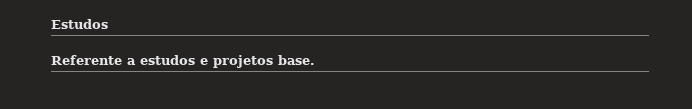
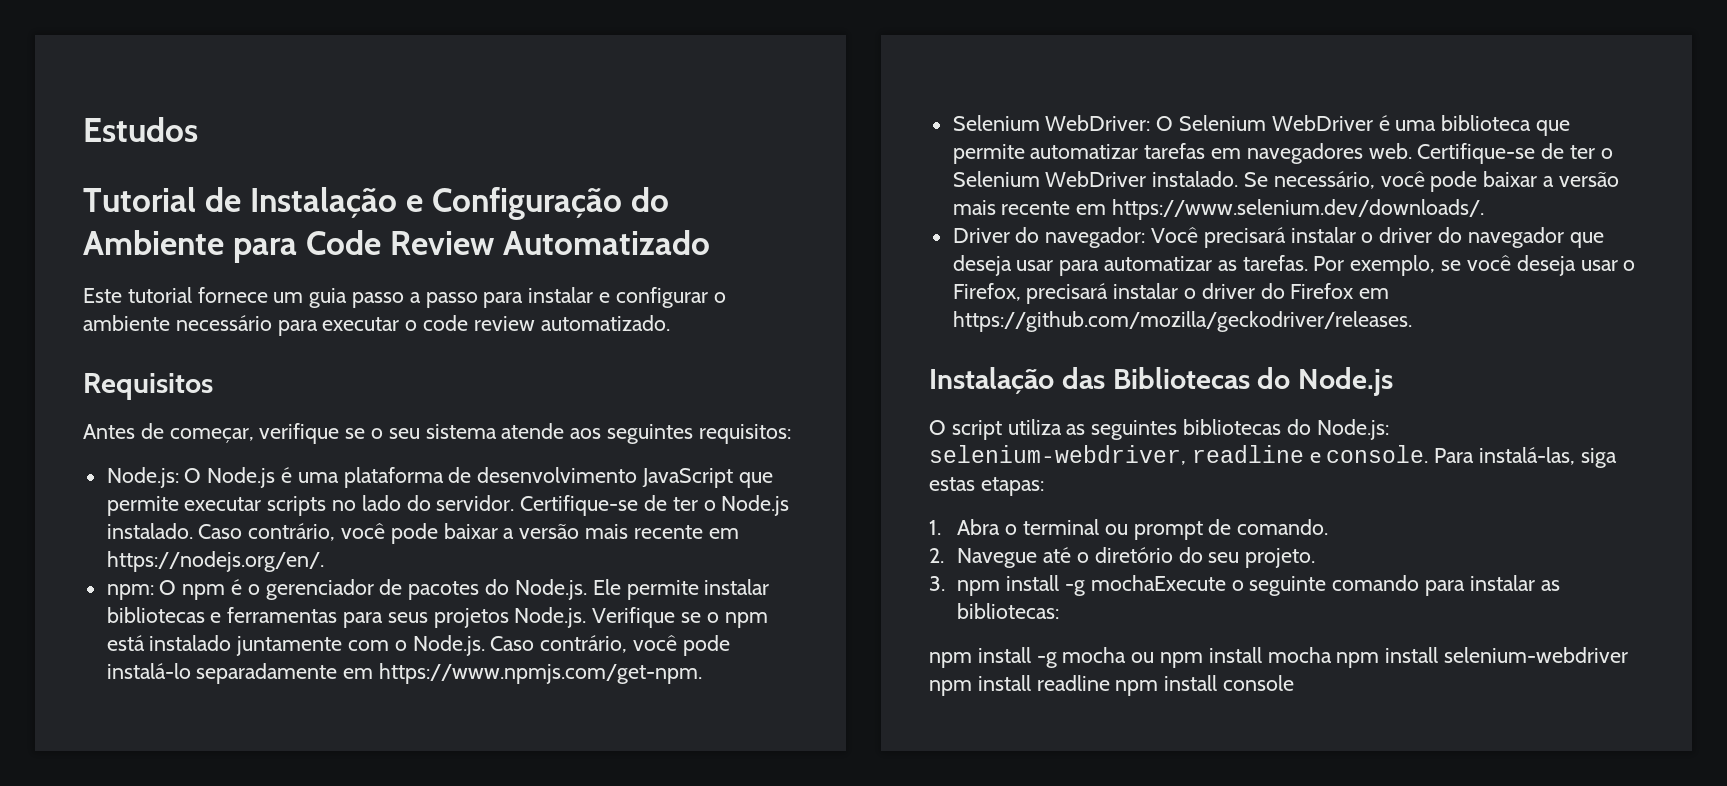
- Referente a estudos e projetos base.
+ Tutorial de Instalação e Configuração do Ambiente para Code Review Automatizado
+ Este tutorial fornece um guia passo a passo para instalar e configurar o ambiente necessário para executar o code review automatizado.
+ Requisitos
+ Antes de começar, verifique se o seu sistema atende aos seguintes requisitos:
+ Node.js: O Node.js é uma plataforma de desenvolvimento JavaScript que permite executar scripts no lado do servidor. Certifique-se de ter o Node.js instalado. Caso contrário, você pode baixar a versão mais recente em https://nodejs.org/en/.
+ npm: O npm é o gerenciador de pacotes do Node.js. Ele permite instalar bibliotecas e ferramentas para seus projetos Node.js. Verifique se o npm está instalado juntamente com o Node.js. Caso contrário, você pode instalá-lo separadamente em https://www.npmjs.com/get-npm.
+ Selenium WebDriver: O Selenium WebDriver é uma biblioteca que permite automatizar tarefas em navegadores web. Certifique-se de ter o Selenium WebDriver instalado. Se necessário, você pode baixar a versão mais recente em https://www.selenium.dev/downloads/.
+ Driver do navegador: Você precisará instalar o driver do navegador que deseja usar para automatizar as tarefas. Por exemplo, se você deseja usar o Firefox, precisará instalar o driver do Firefox em https://github.com/mozilla/geckodriver/releases.
+ Instalação das Bibliotecas do Node.js
+ O script utiliza as seguintes bibliotecas do Node.js: selenium-webdriver, readline e console. Para instalá-las, siga estas etapas:
+ 1. Abra o terminal ou prompt de comando.
+ 2. Navegue até o diretório do seu projeto.
+ 3. npm install -g mochaExecute o seguinte comando para instalar as bibliotecas:
+ npm install -g mocha ou npm install mocha npm install selenium-webdriver npm install readline npm install console

